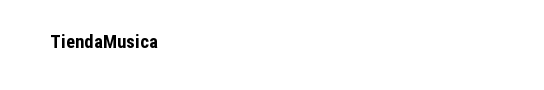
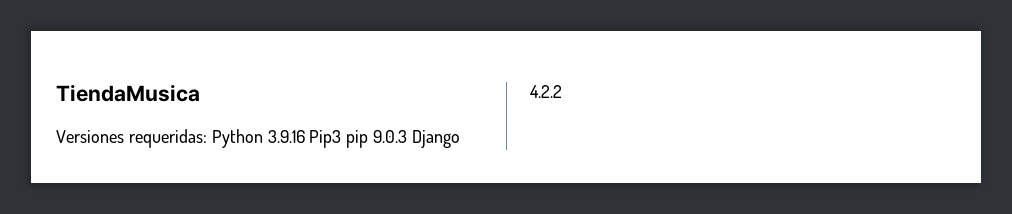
+ Versiones requeridas: Python 3.9.16 Pip3 pip 9.0.3 Django 4.2.2

